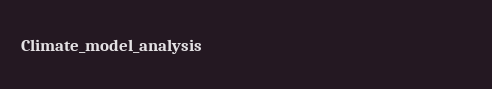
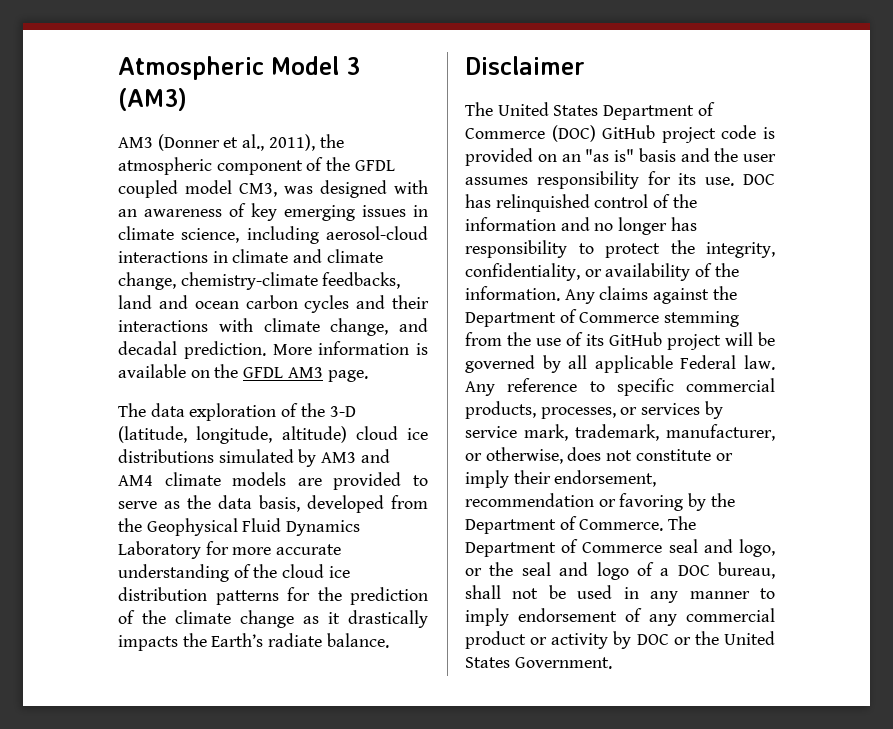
- Climate_model_analysis
+ Atmospheric Model 3 (AM3)
+ AM3 (Donner et al., 2011), the atmospheric component of the GFDL coupled model CM3, was designed with an awareness of key emerging issues in climate science, including aerosol-cloud interactions in climate and climate change, chemistry-climate feedbacks, land and ocean carbon cycles and their interactions with climate change, and decadal prediction. More information is available on the GFDL AM3 page.
+ The data exploration of the 3-D (latitude, longitude, altitude) cloud ice distributions simulated by AM3 and AM4 climate models are provided to serve as the data basis, developed from the Geophysical Fluid Dynamics Laboratory for more accurate understanding of the cloud ice distribution patterns for the prediction of the climate change as it drastically impacts the Earth’s radiate balance.
+ Disclaimer
+ The United States Department of Commerce (DOC) GitHub project code is provided on an "as is" basis and the user assumes responsibility for its use. DOC has relinquished control of the information and no longer has responsibility to protect the integrity, confidentiality, or availability of the information. Any claims against the Department of Commerce stemming from the use of its GitHub project will be governed by all applicable Federal law. Any reference to specific commercial products, processes, or services by service mark, trademark, manufacturer, or otherwise, does not constitute or imply their endorsement, recommendation or favoring by the Department of Commerce. The Department of Commerce seal and logo, or the seal and logo of a DOC bureau, shall not be used in any manner to imply endorsement of any commercial product or activity by DOC or the United States Government.

